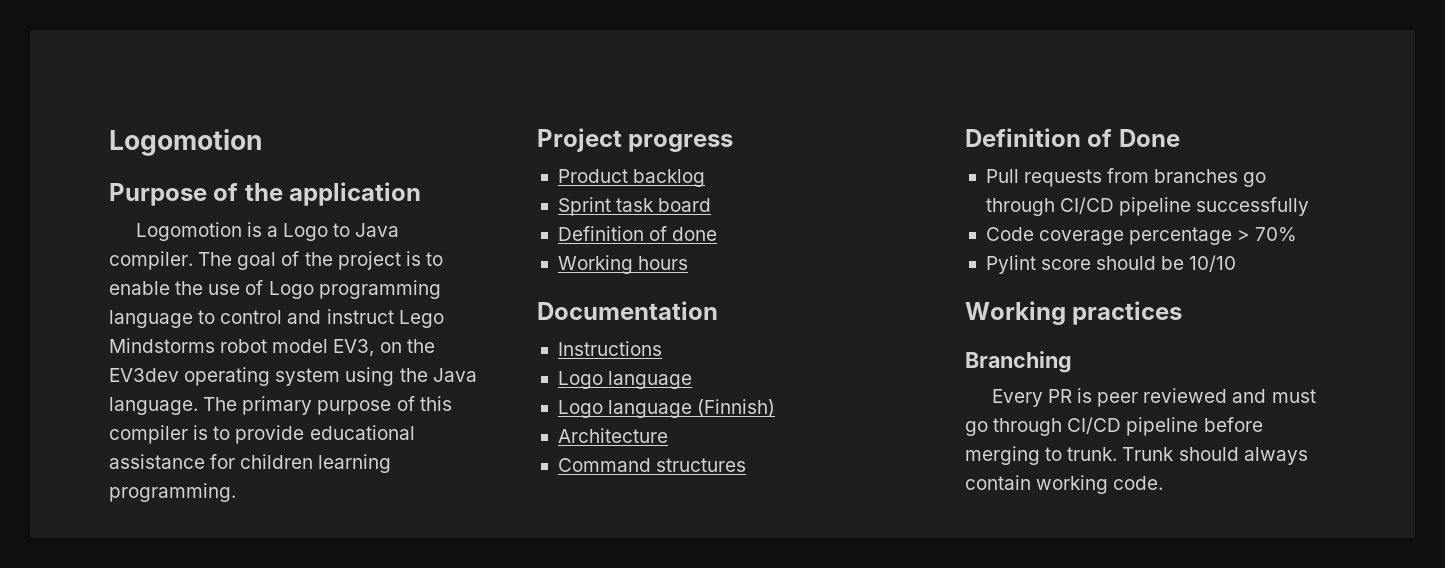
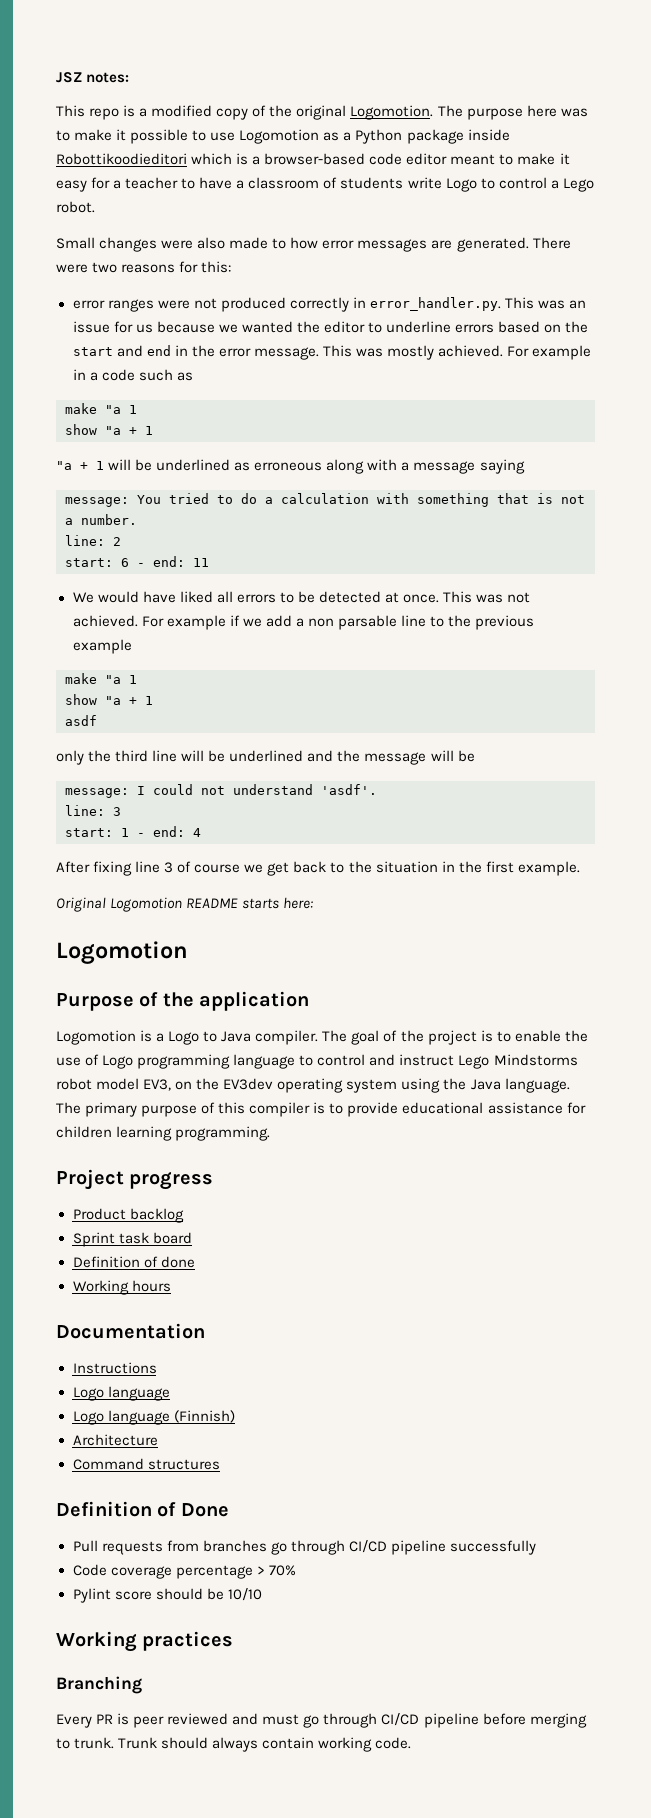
+ JSZ notes:
+ This repo is a modified copy of the original Logomotion. The purpose here was to make it possible to use Logomotion as a Python package inside Robottikoodieditori which is a browser-based code editor meant to make it easy for a teacher to have a classroom of students write Logo to control a Lego robot.
+ Small changes were also made to how error messages are generated. There were two reasons for this:
+ error ranges were not produced correctly in error_handler.py. This was an issue for us because we wanted the editor to underline errors based on the start and end in the error message. This was mostly achieved. For example in a code such as
+ make "a 1
+ show "a + 1
+ "a + 1 will be underlined as erroneous along with a message saying
+ message: You tried to do a calculation with something that is not a number.
+ line: 2
+ start: 6 - end: 11
+ We would have liked all errors to be detected at once. This was not achieved. For example if we add a non parsable line to the previous example
+ make "a 1
+ show "a + 1
+ asdf
+ only the third line will be underlined and the message will be
+ message: I could not understand 'asdf'.
+ line: 3
+ start: 1 - end: 4
+ After fixing line 3 of course we get back to the situation in the first example.
+ Original Logomotion README starts here:

